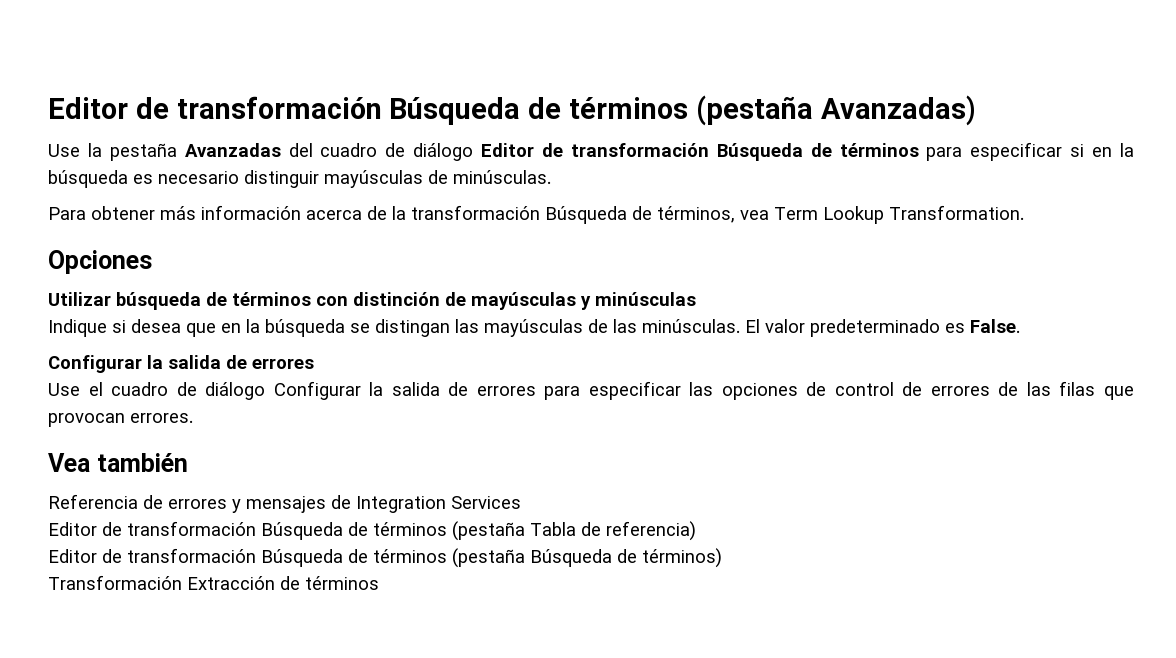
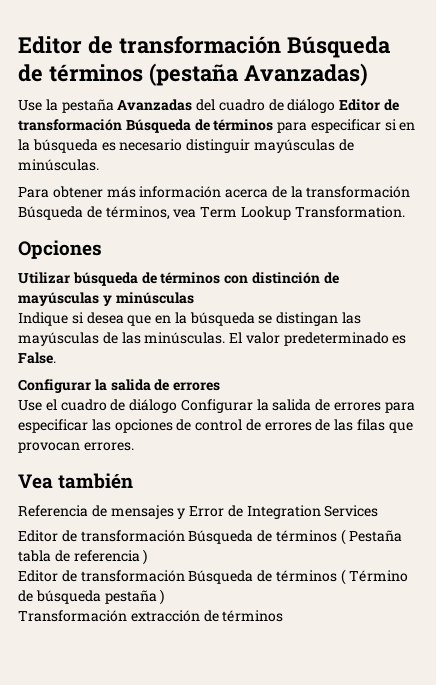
- Referencia de errores y mensajes de Integration Services
+ Referencia de mensajes y Error de Integration Services
- Editor de transformación Búsqueda de términos (pestaña Tabla de referencia)
- Editor de transformación Búsqueda de términos (pestaña Búsqueda de términos)
+ Editor de transformación Búsqueda de términos ( Pestaña tabla de referencia )
+ Editor de transformación Búsqueda de términos ( Término de búsqueda pestaña )
- Transformación Extracción de términos
+ Transformación extracción de términos

